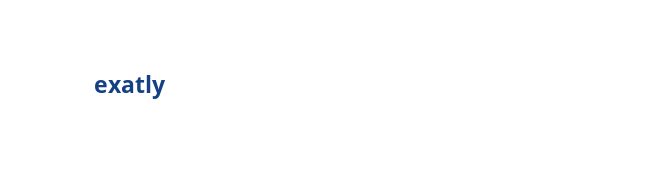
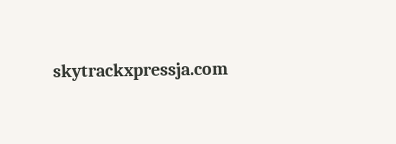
- exatly
+ skytrackxpressja.com

